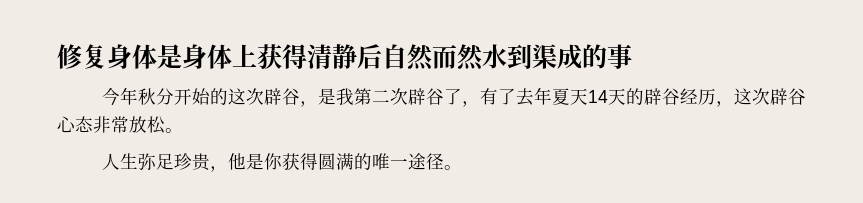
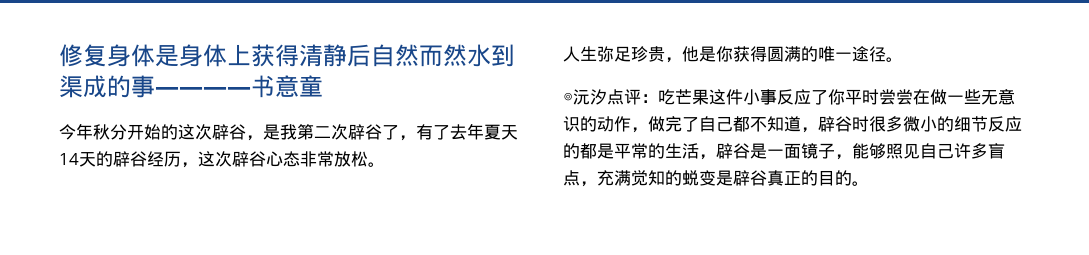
- 修复身体是身体上获得清静后自然而然水到渠成的事
+ 修复身体是身体上获得清静后自然而然水到渠成的事————书意童
+ ◎沅汐点评：吃芒果这件小事反应了你平时尝尝在做一些无意识的动作，做完了自己都不知道，辟谷时很多微小的细节反应的都是平常的生活，辟谷是一面镜子，能够照见自己许多盲点，充满觉知的蜕变是辟谷真正的目的。

